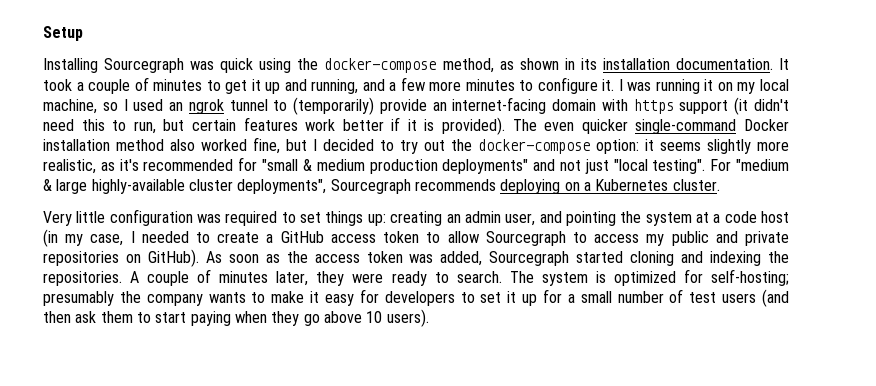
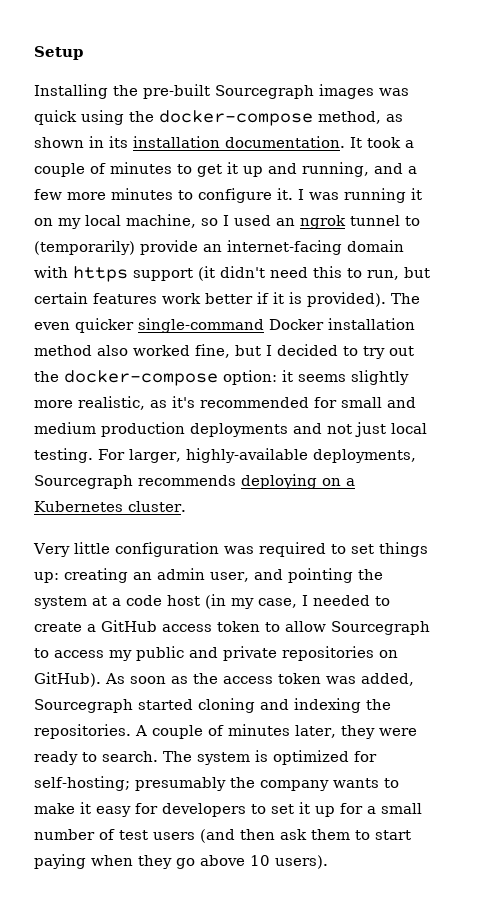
- Installing Sourcegraph was quick using the docker-compose method, as shown in its installation documentation.
+ Installing the pre-built Sourcegraph images was quick using the docker-compose method, as shown in its installation documentation.
- The even quicker single-command Docker installation method also worked fine, but I decided to try out the docker-compose option: it seems slightly more realistic, as it's recommended for "small & medium production deployments" and not just "local testing". For "medium & large highly-available cluster deployments", Sourcegraph recommends deploying on a Kubernetes cluster.
+ The even quicker single-command Docker installation method also worked fine, but I decided to try out the docker-compose option: it seems slightly more realistic, as it's recommended for small and medium production deployments and not just local testing. For larger, highly-available deployments, Sourcegraph recommends deploying on a Kubernetes cluster.

